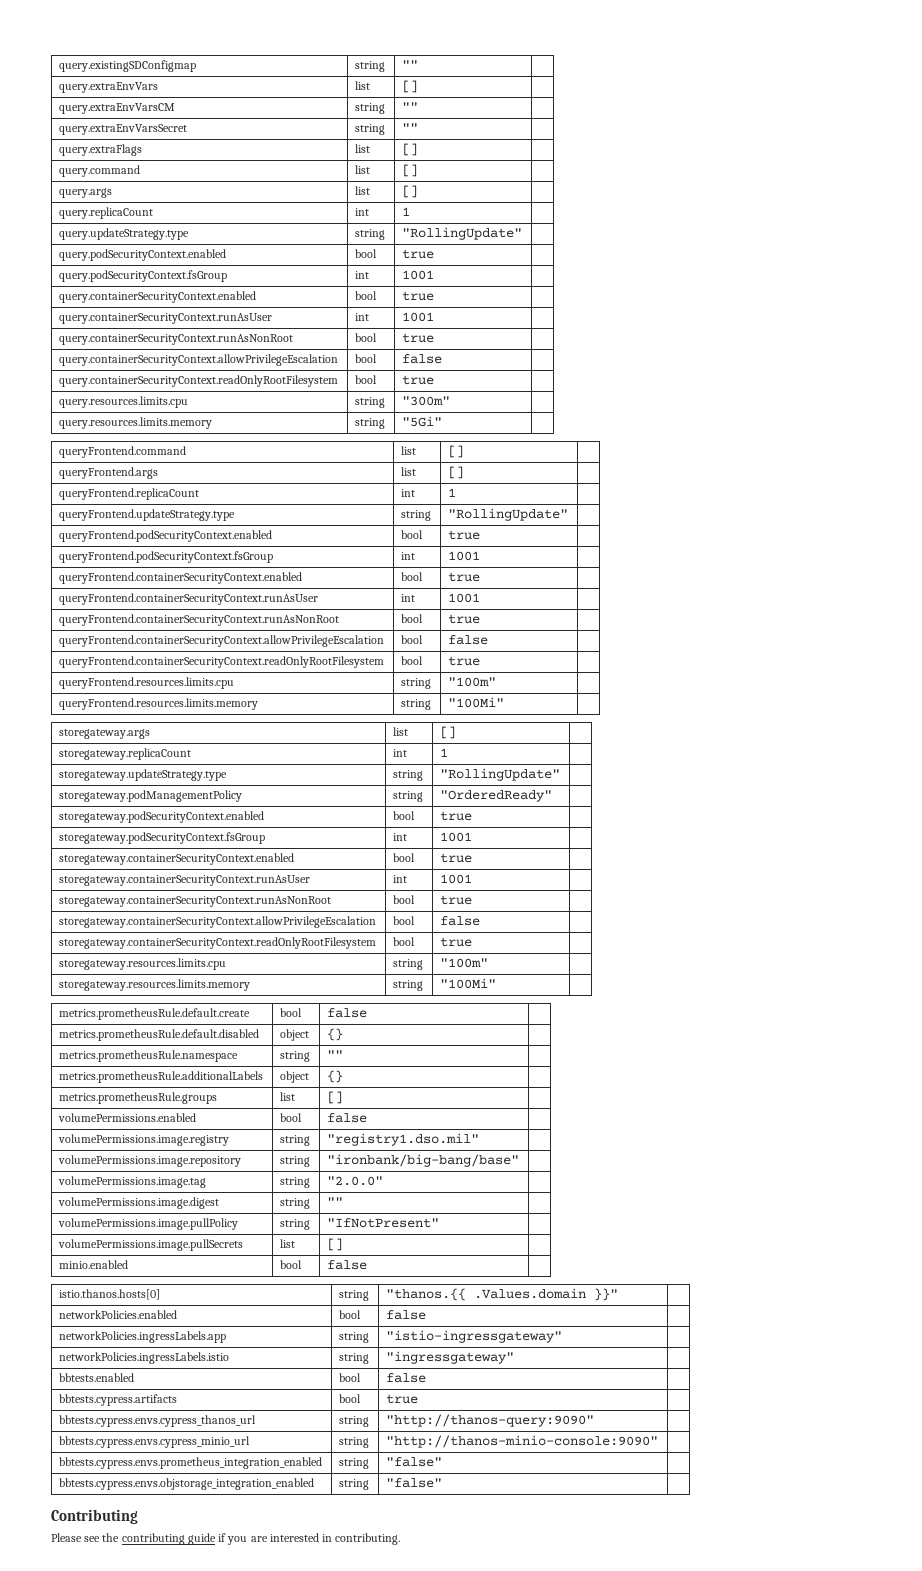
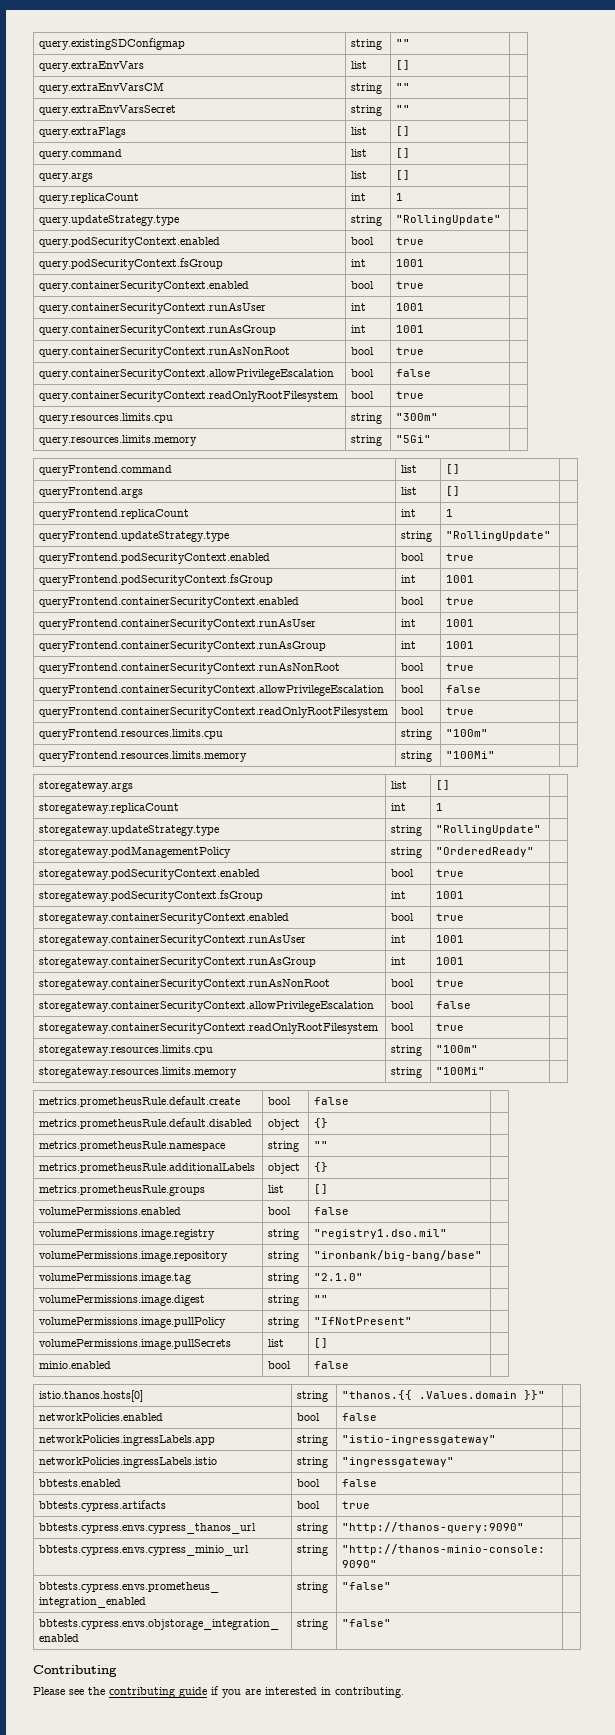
+ query.containerSecurityContext.runAsGroup | int | 1001 |
+ queryFrontend.containerSecurityContext.runAsGroup | int | 1001 |
+ storegateway.containerSecurityContext.runAsGroup | int | 1001 |
- volumePermissions.image.tag | string | "2.0.0" |
+ volumePermissions.image.tag | string | "2.1.0" |

